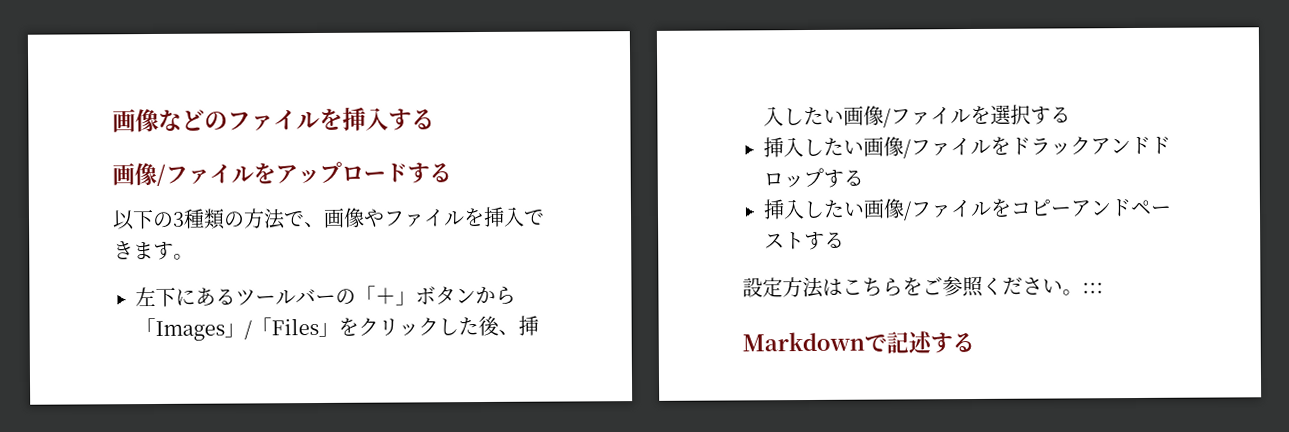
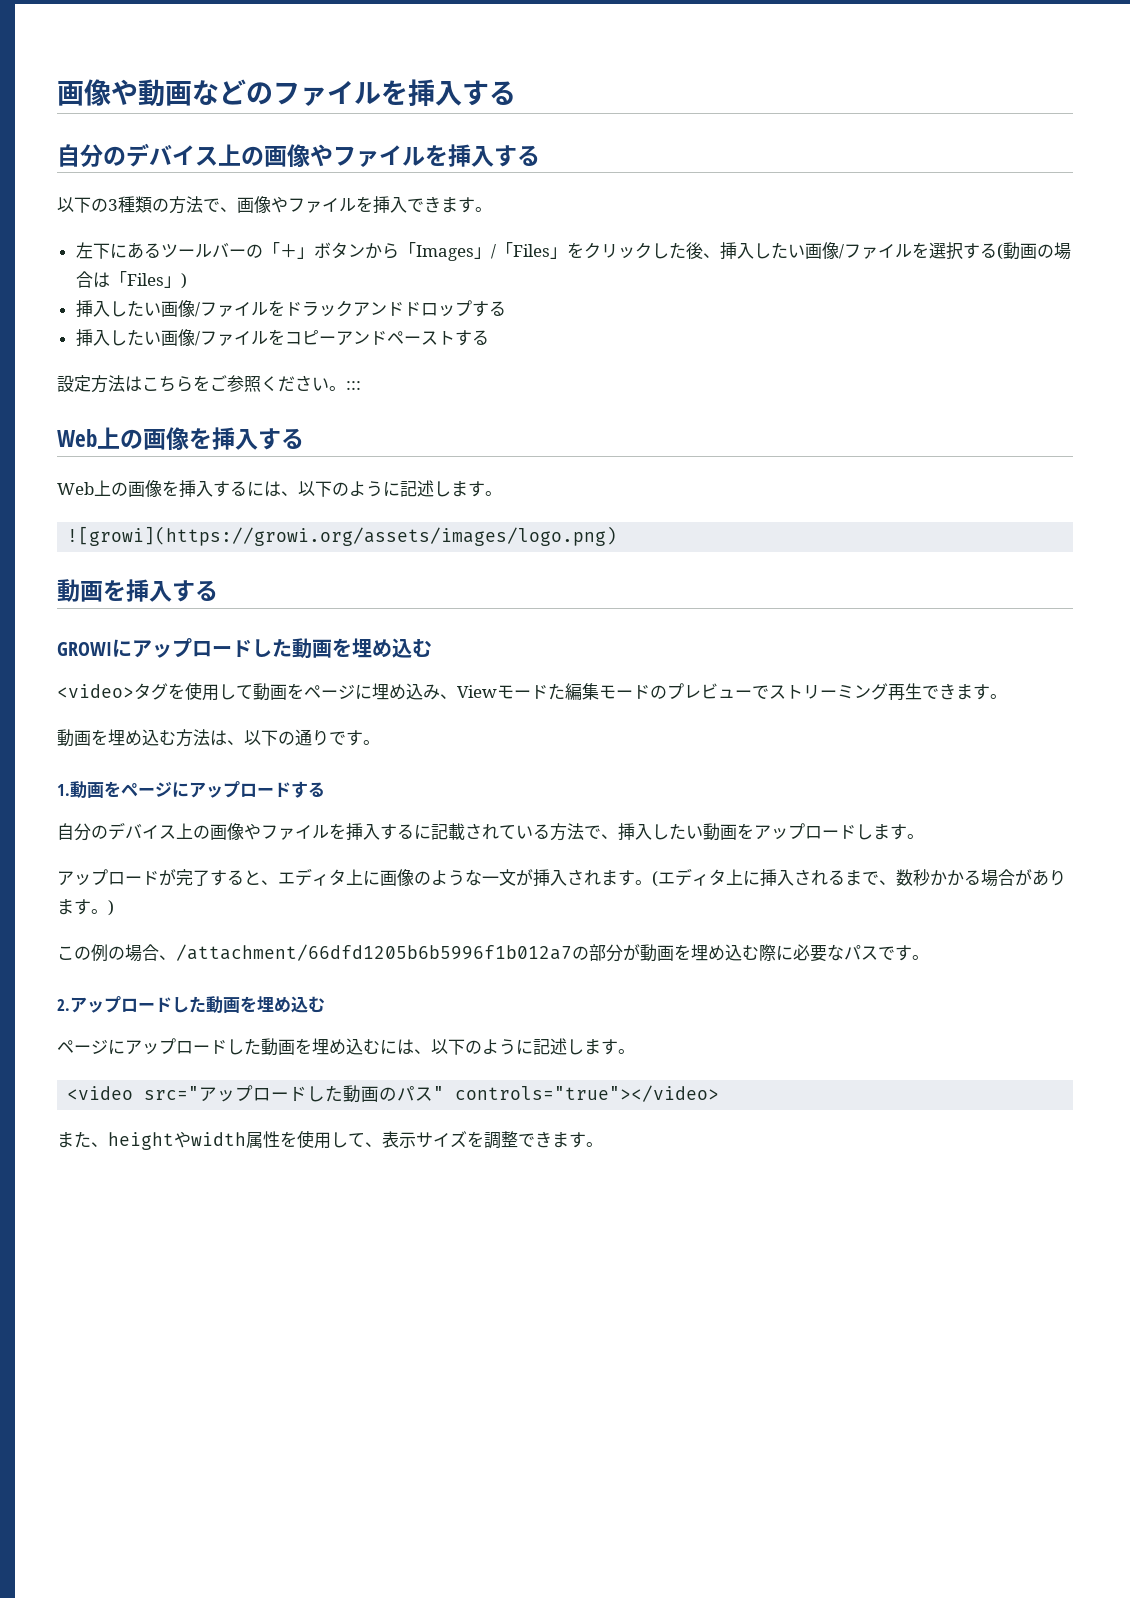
- 画像などのファイルを挿入する
- 画像/ファイルをアップロードする
+ 画像や動画などのファイルを挿入する
+ 自分のデバイス上の画像やファイルを挿入する
- 左下にあるツールバーの「＋」ボタンから「Images」/「Files」をクリックした後、挿入したい画像/ファイルを選択する
+ 左下にあるツールバーの「＋」ボタンから「Images」/「Files」をクリックした後、挿入したい画像/ファイルを選択する(動画の場合は「Files」)
  設定方法はこちらをご参照ください。:::
- Markdownで記述する
+ Web上の画像を挿入する
+ Web上の画像を挿入するには、以下のように記述します。
+ ![growi](https://growi.org/assets/images/logo.png)
+ 動画を挿入する
+ GROWIにアップロードした動画を埋め込む
+ <video>タグを使用して動画をページに埋め込み、Viewモードた編集モードのプレビューでストリーミング再生できます。
+ 動画を埋め込む方法は、以下の通りです。
+ 1.動画をページにアップロードする
+ 自分のデバイス上の画像やファイルを挿入するに記載されている方法で、挿入したい動画をアップロードします。
+ アップロードが完了すると、エディタ上に画像のような一文が挿入されます。(エディタ上に挿入されるまで、数秒かかる場合があります。)
+ この例の場合、/attachment/66dfd1205b6b5996f1b012a7の部分が動画を埋め込む際に必要なパスです。
+ 2.アップロードした動画を埋め込む
+ ページにアップロードした動画を埋め込むには、以下のように記述します。
+ <video src="アップロードした動画のパス" controls="true"></video>
+ また、heightやwidth属性を使用して、表示サイズを調整できます。

